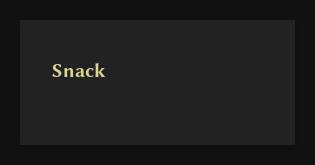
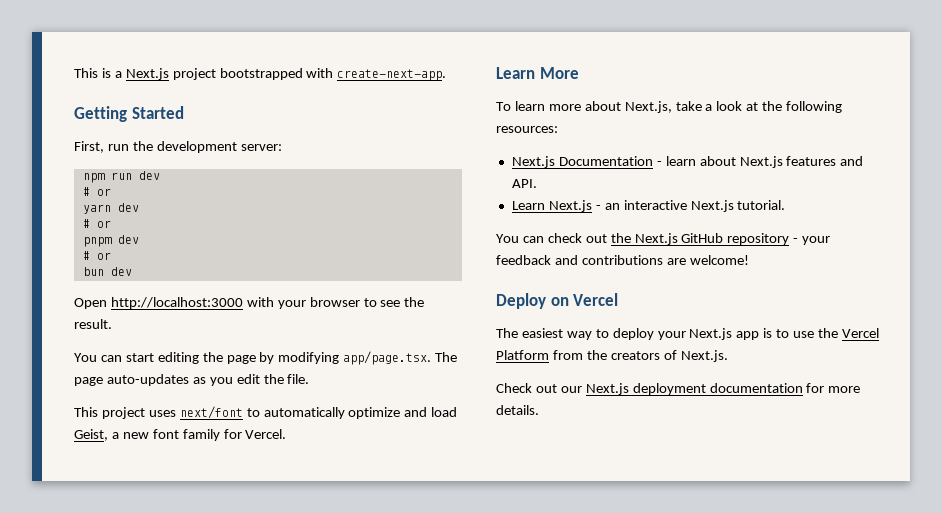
- Snack
+ This is a Next.js project bootstrapped with create-next-app.
+ Getting Started
+ First, run the development server:
+ npm run dev
+ # or
+ yarn dev
+ # or
+ pnpm dev
+ # or
+ bun dev
+ Open http://localhost:3000 with your browser to see the result.
+ You can start editing the page by modifying app/page.tsx. The page auto-updates as you edit the file.
+ This project uses next/font to automatically optimize and load Geist, a new font family for Vercel.
+ Learn More
+ To learn more about Next.js, take a look at the following resources:
+ Next.js Documentation - learn about Next.js features and API.
+ Learn Next.js - an interactive Next.js tutorial.
+ You can check out the Next.js GitHub repository - your feedback and contributions are welcome!
+ Deploy on Vercel
+ The easiest way to deploy your Next.js app is to use the Vercel Platform from the creators of Next.js.
+ Check out our Next.js deployment documentation for more details.

